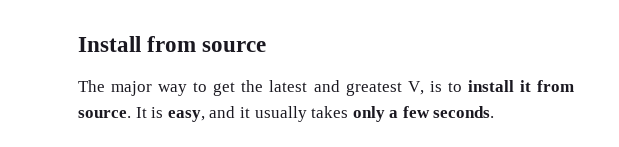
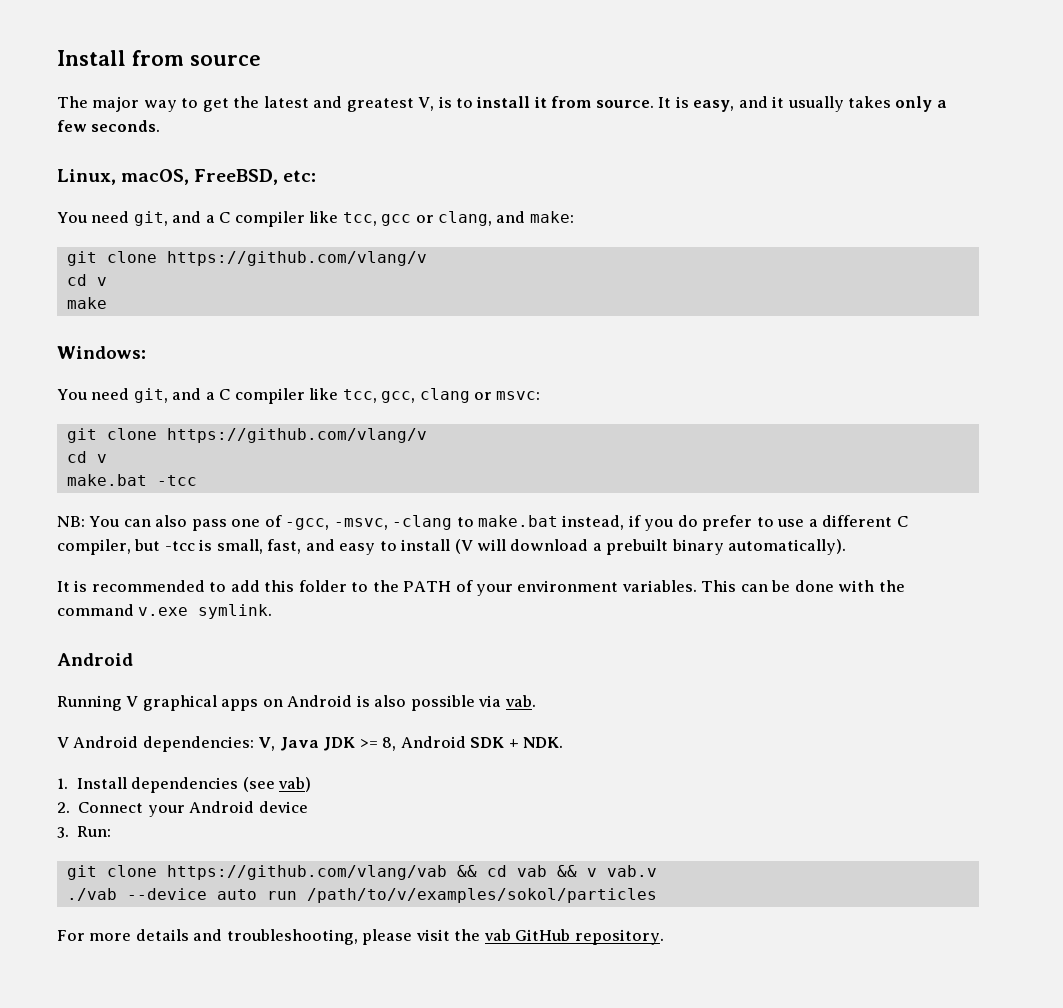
+ Linux, macOS, FreeBSD, etc:
+ You need git, and a C compiler like tcc, gcc or clang, and make:
+ git clone https://github.com/vlang/v
+ cd v
+ make
+ Windows:
+ You need git, and a C compiler like tcc, gcc, clang or msvc:
+ git clone https://github.com/vlang/v
+ cd v
+ make.bat -tcc
+ NB: You can also pass one of -gcc, -msvc, -clang to make.bat instead, if you do prefer to use a different C compiler, but -tcc is small, fast, and easy to install (V will download a prebuilt binary automatically).
+ It is recommended to add this folder to the PATH of your environment variables. This can be done with the command v.exe symlink.
+ Android
+ Running V graphical apps on Android is also possible via vab.
+ V Android dependencies: V, Java JDK >= 8, Android SDK + NDK.
+ 1. Install dependencies (see vab)
+ 2. Connect your Android device
+ 3. Run:
+ git clone https://github.com/vlang/vab && cd vab && v vab.v
+ ./vab --device auto run /path/to/v/examples/sokol/particles
+ For more details and troubleshooting, please visit the vab GitHub repository.

